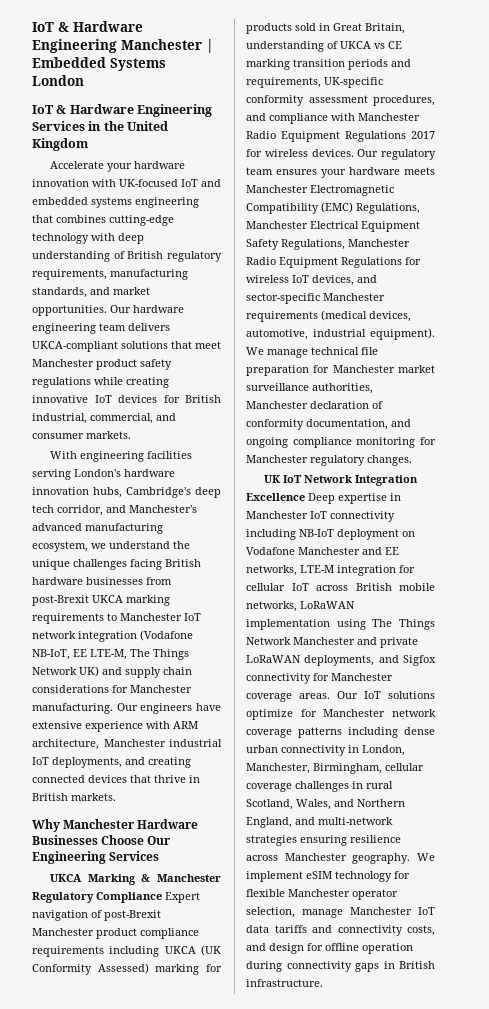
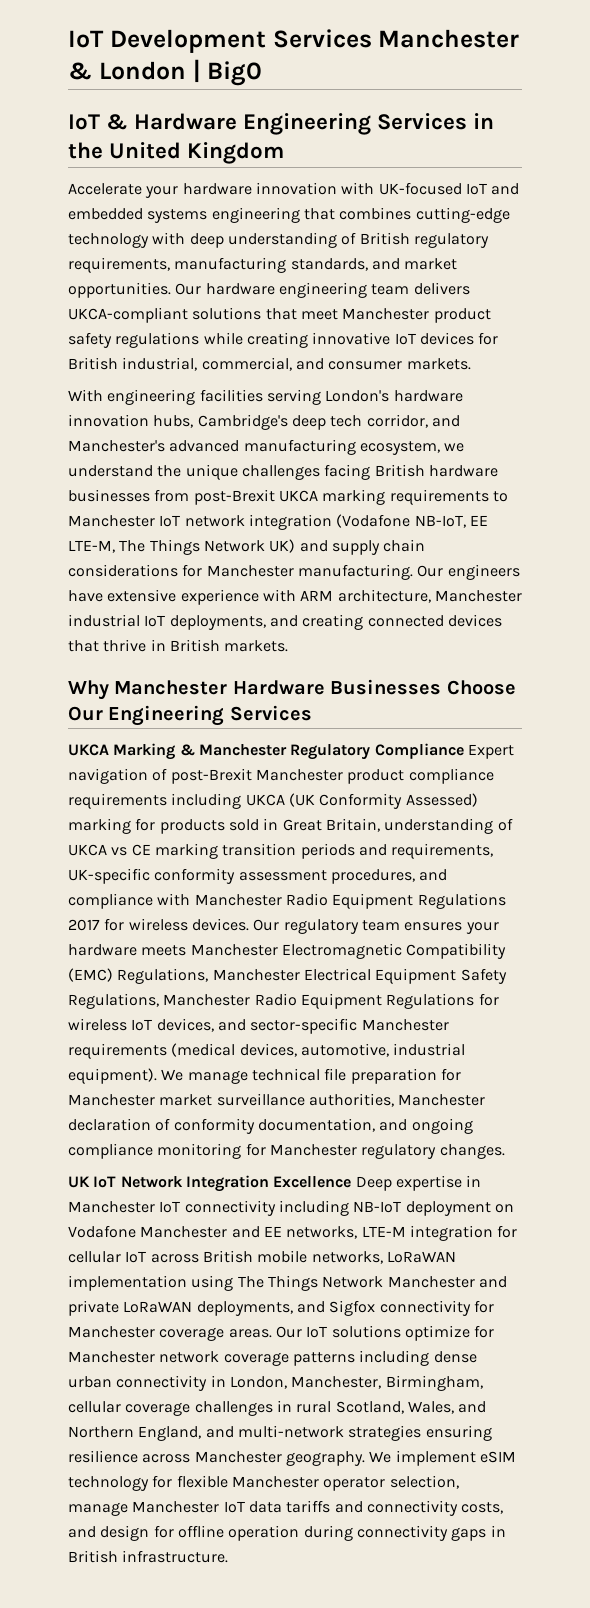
- IoT & Hardware Engineering Manchester | Embedded Systems London
+ IoT Development Services Manchester & London | Big0

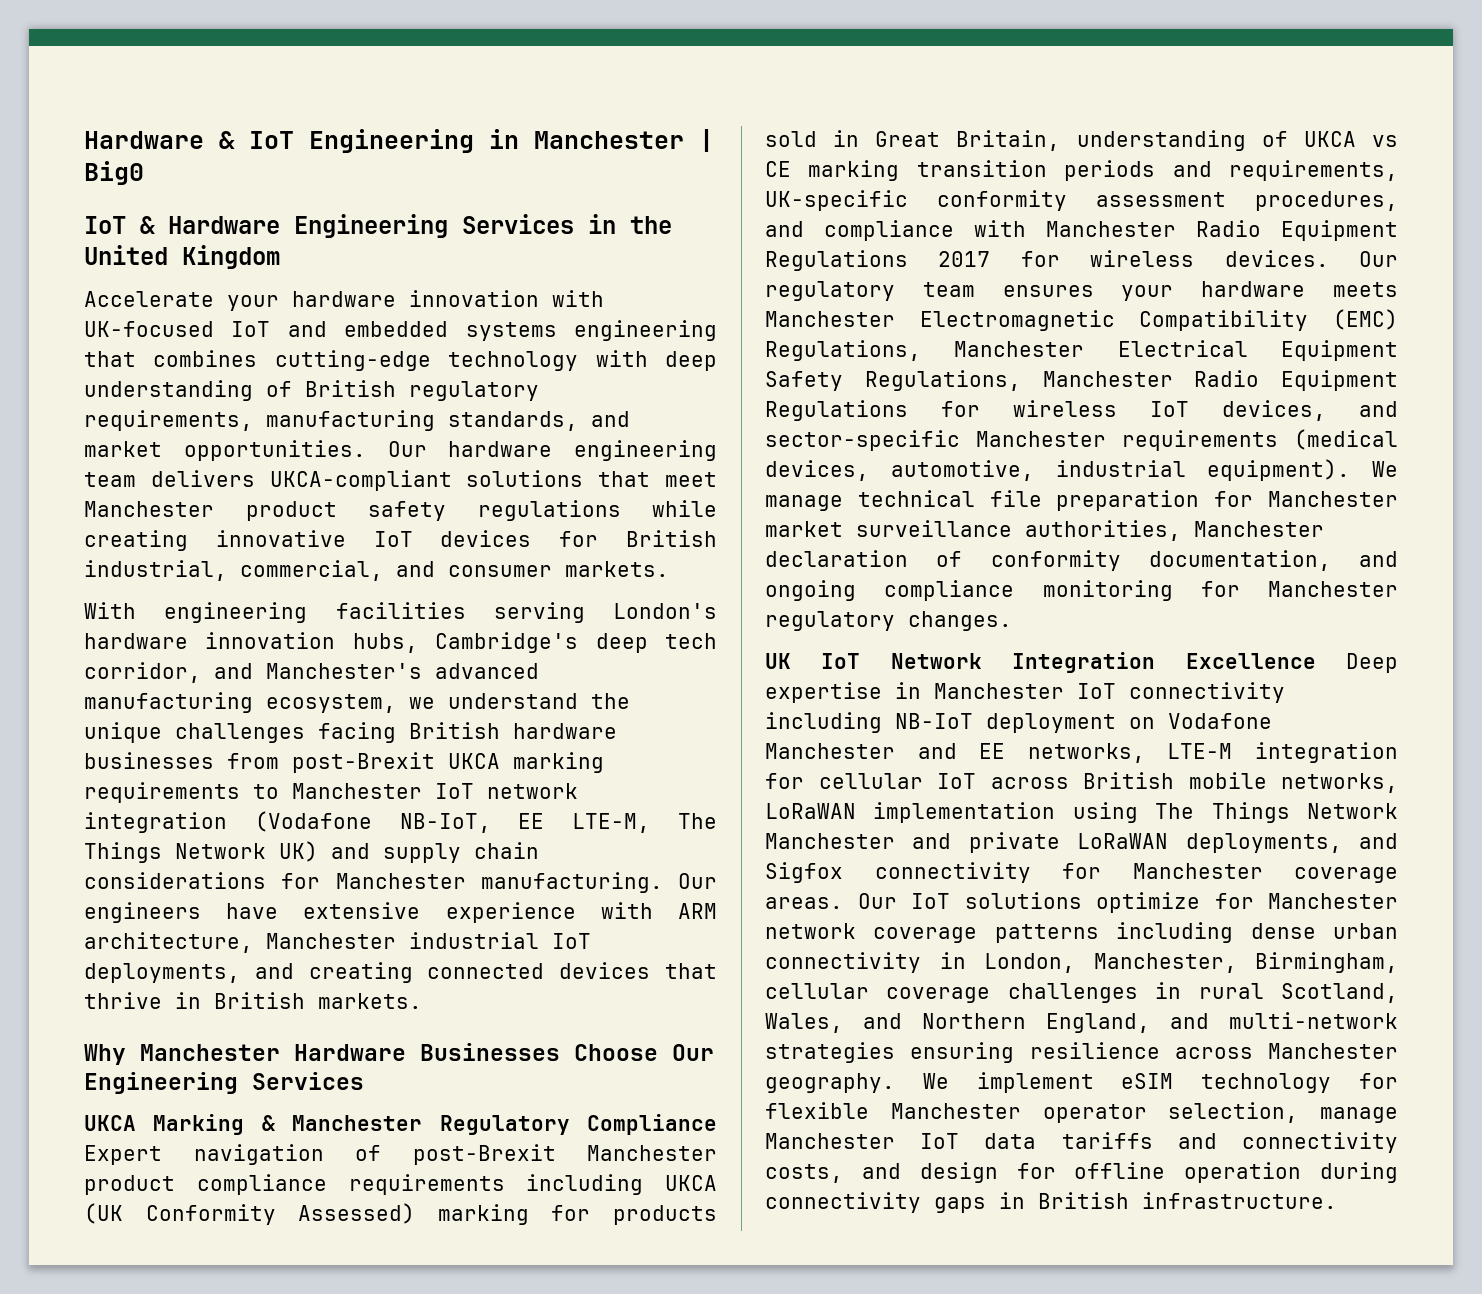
- IoT Development Services Manchester & London | Big0
+ Hardware & IoT Engineering in Manchester | Big0

